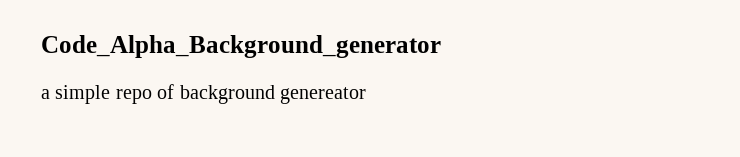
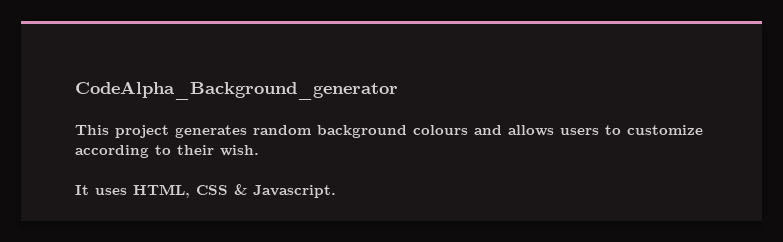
- Code_Alpha_Background_generator
- a simple repo of background genereator
+ CodeAlpha_Background_generator
+ This project generates random background colours and allows users to customize according to their wish.
+ It uses HTML, CSS & Javascript.

